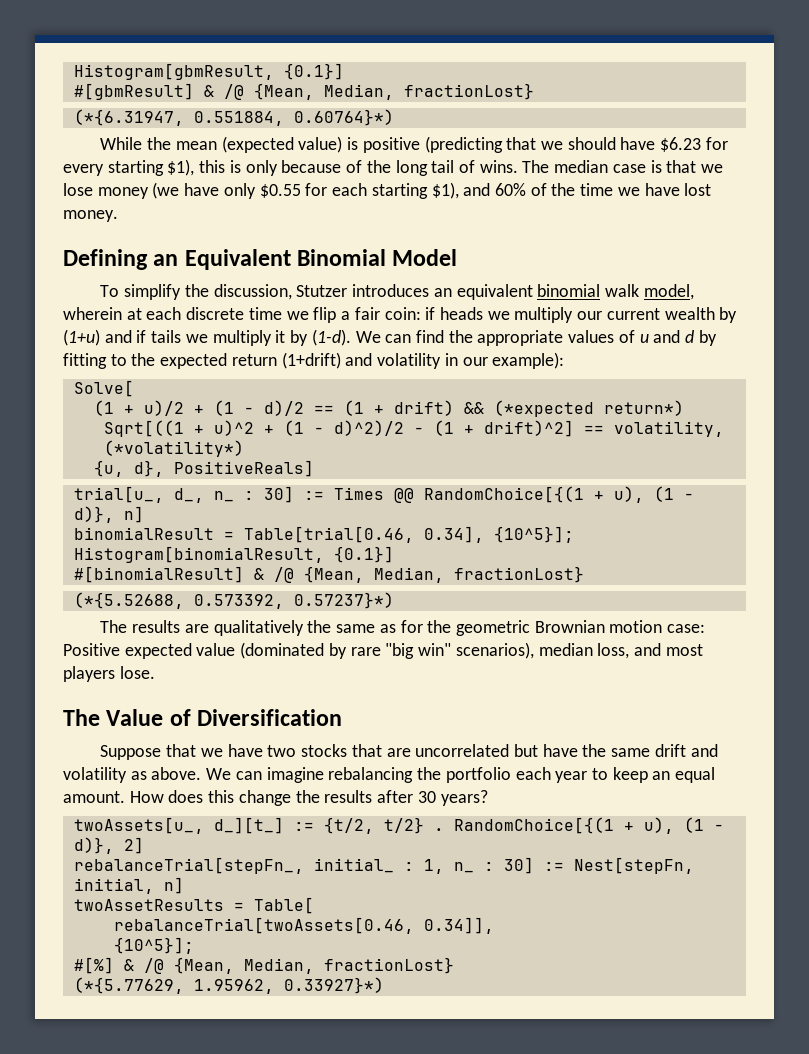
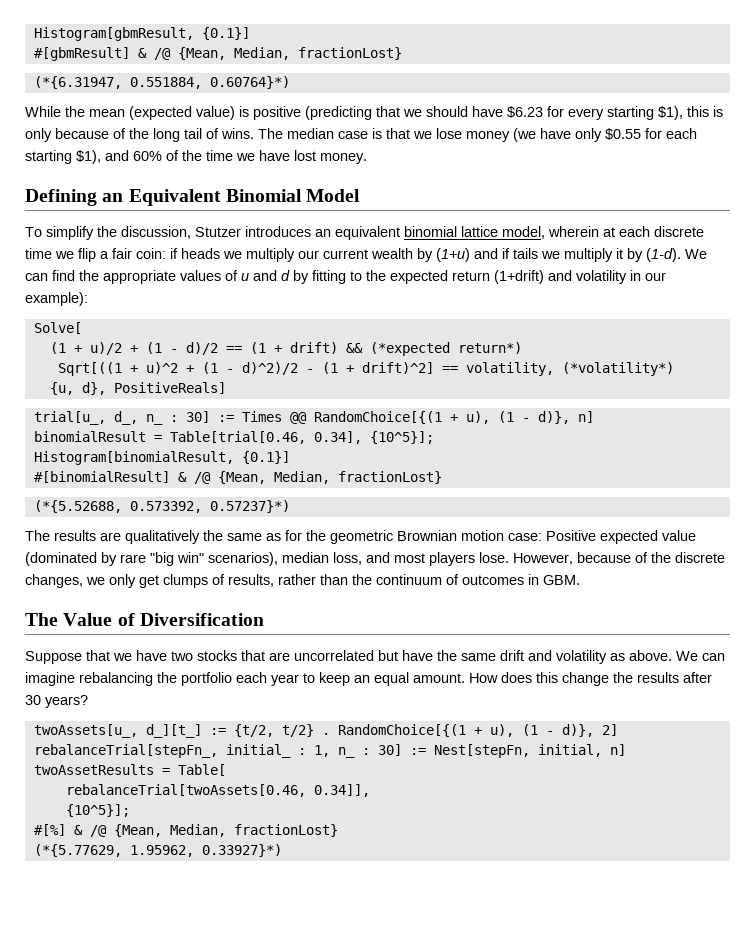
- To simplify the discussion, Stutzer introduces an equivalent binomial walk model, wherein at each discrete time we flip a fair coin: if heads we multiply our current wealth by (1+u) and if tails we multiply it by (1-d).
+ To simplify the discussion, Stutzer introduces an equivalent binomial lattice model, wherein at each discrete time we flip a fair coin: if heads we multiply our current wealth by (1+u) and if tails we multiply it by (1-d).
+ However, because of the discrete changes, we only get clumps of results, rather than the continuum of outcomes in GBM.

